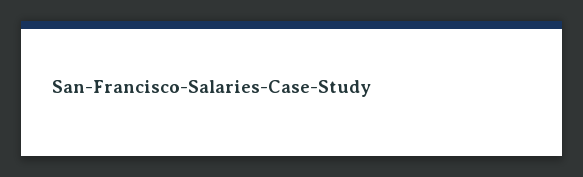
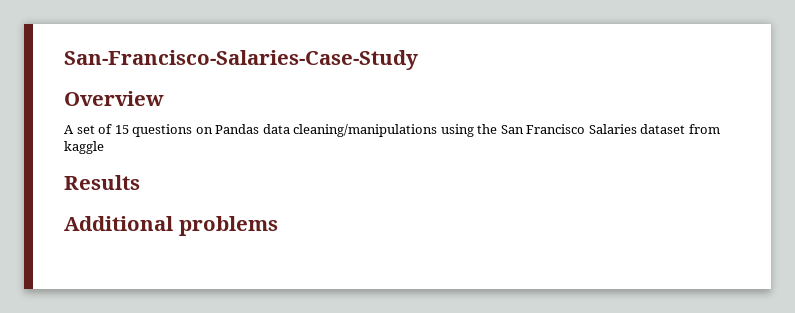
+ Overview
+ A set of 15 questions on Pandas data cleaning/manipulations using the San Francisco Salaries dataset from kaggle
+ Results
+ Additional problems

